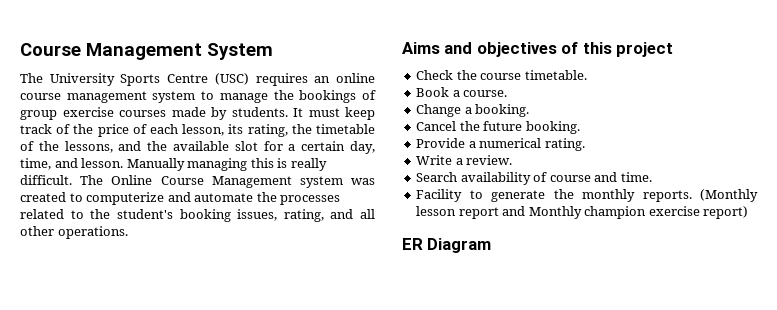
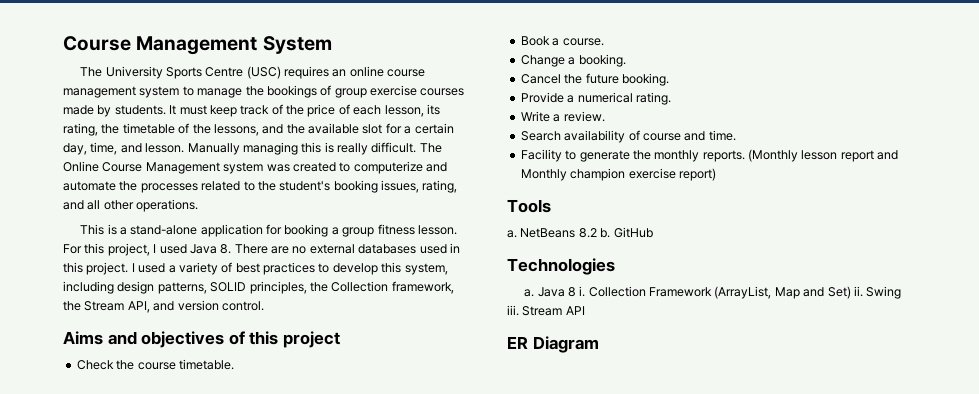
+ This is a stand-alone application for booking a group fitness lesson. For this project, I used Java 8. There are no external databases used in this project. I used a variety of best practices to develop this system, including design patterns, SOLID principles, the Collection framework, the Stream API, and version control.
+ Tools
+ a. NetBeans 8.2 b. GitHub
+ Technologies
+ a. Java 8 i. Collection Framework (ArrayList, Map and Set) ii. Swing iii. Stream API

